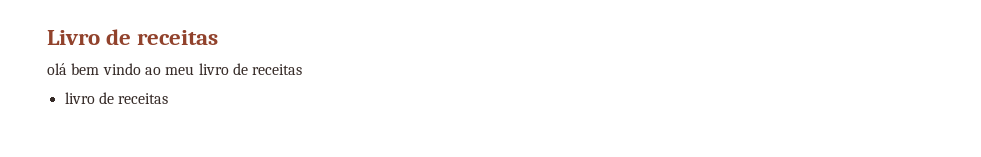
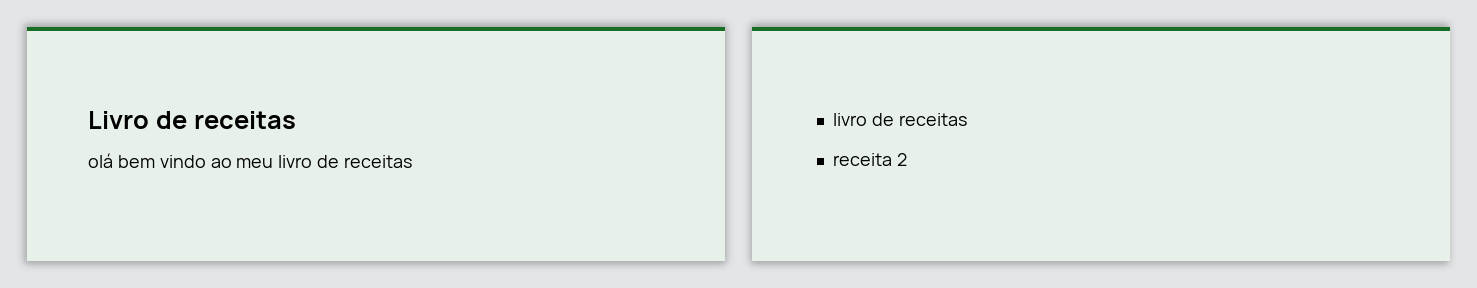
+ receita 2

